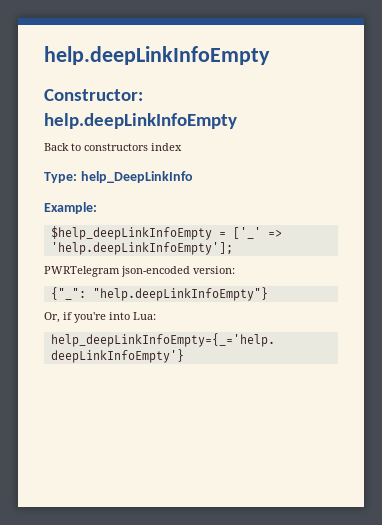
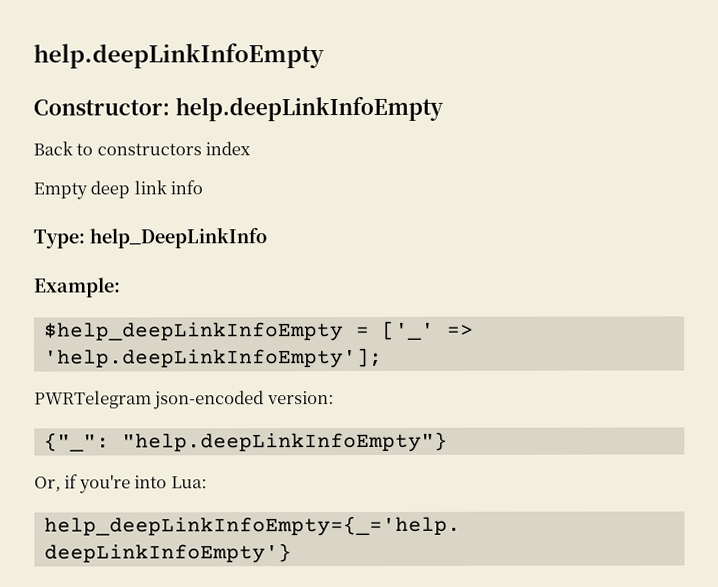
+ Empty deep link info

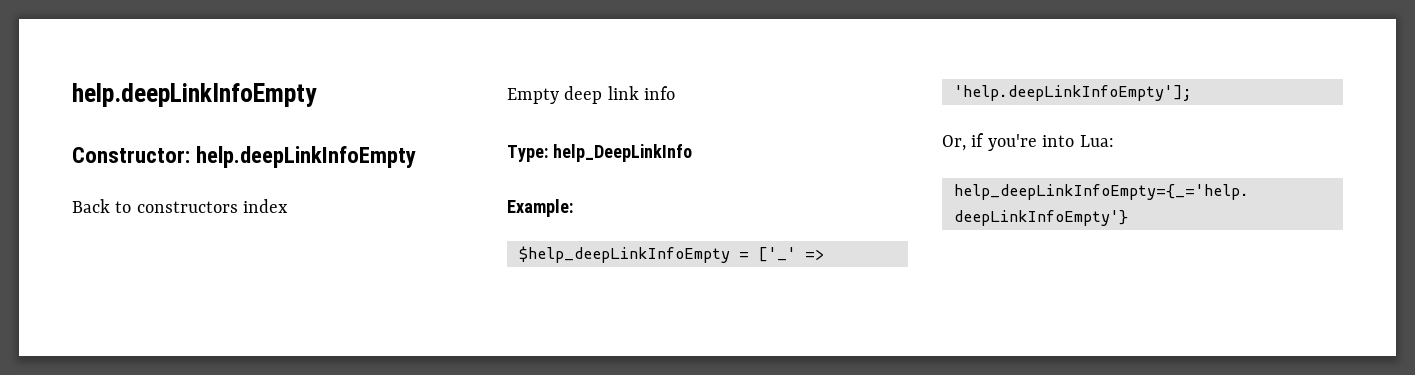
- PWRTelegram json-encoded version:
- {"_": "help.deepLinkInfoEmpty"}

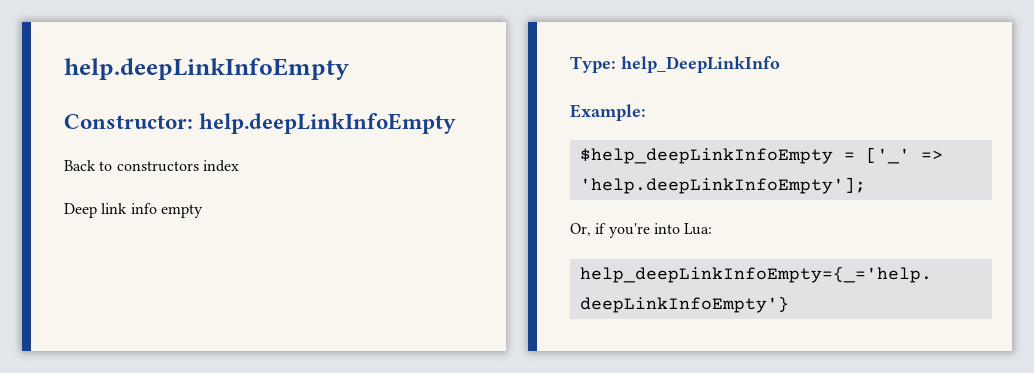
- Empty deep link info
+ Deep link info empty

